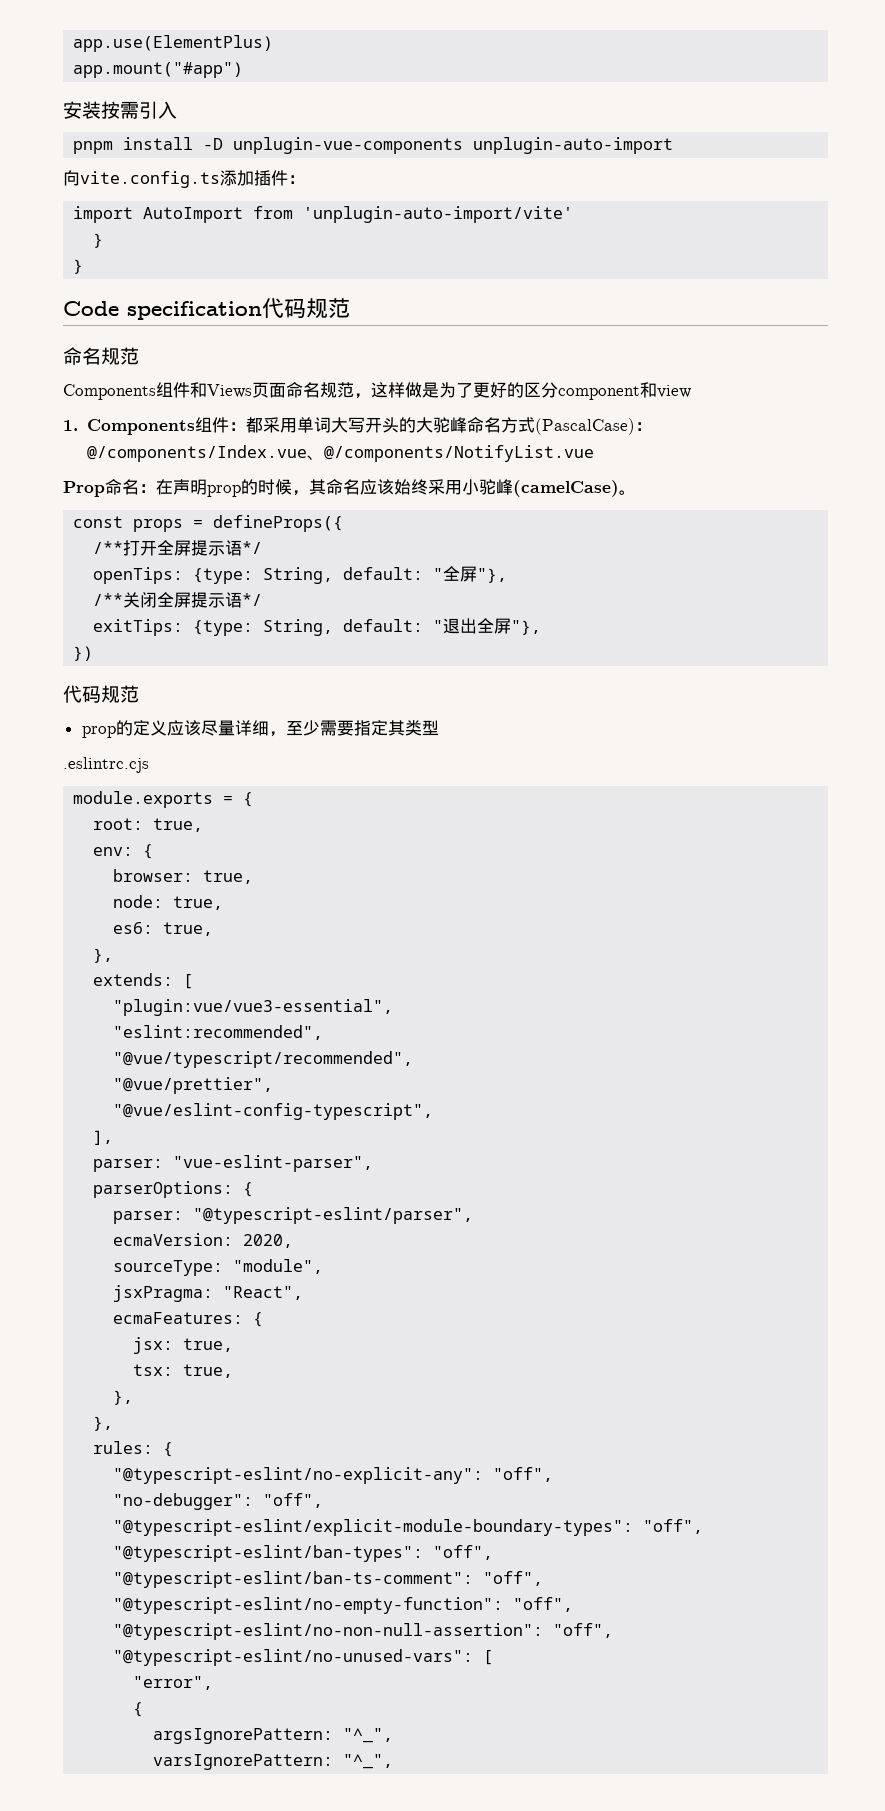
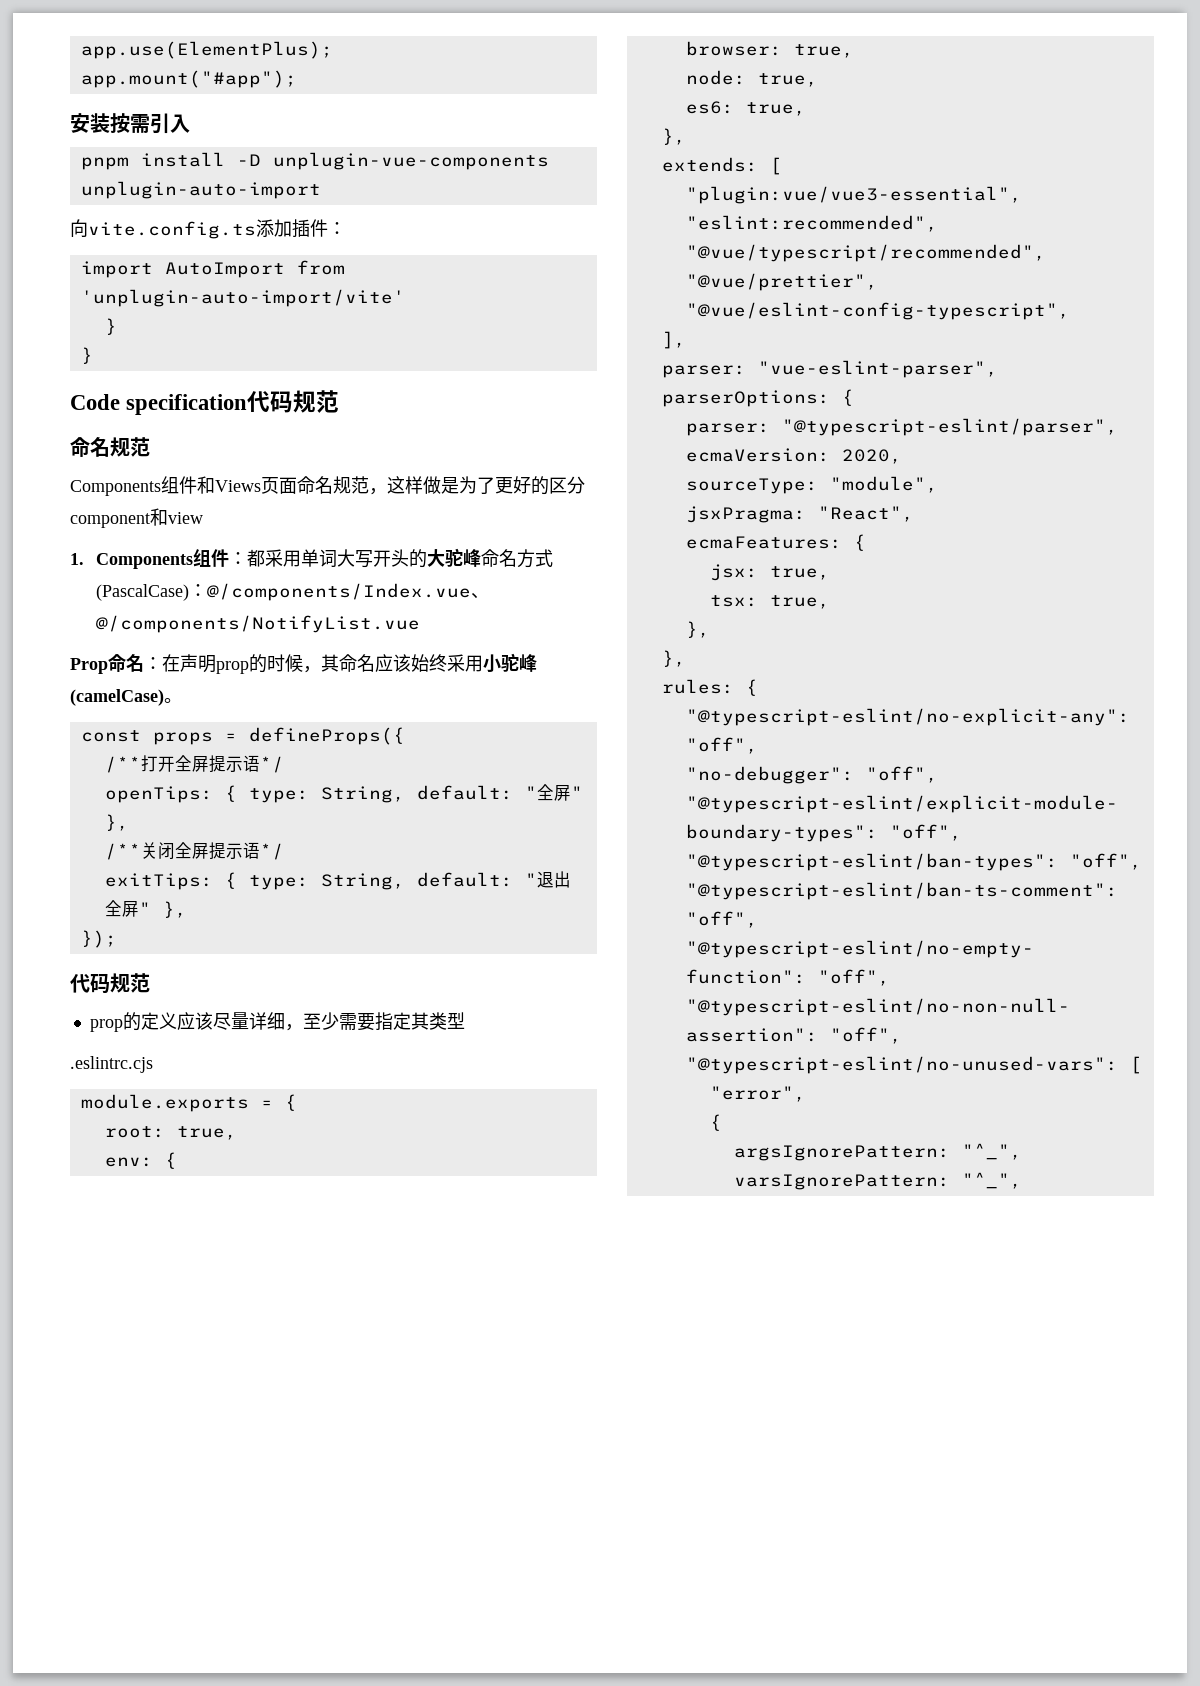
- app.use(ElementPlus)
- app.mount("#app")
+ app.use(ElementPlus);
+ app.mount("#app");
- openTips: {type: String, default: "全屏"},
+ openTips: { type: String, default: "全屏" },
- exitTips: {type: String, default: "退出全屏"},
- })
+ exitTips: { type: String, default: "退出全屏" },
+ });

